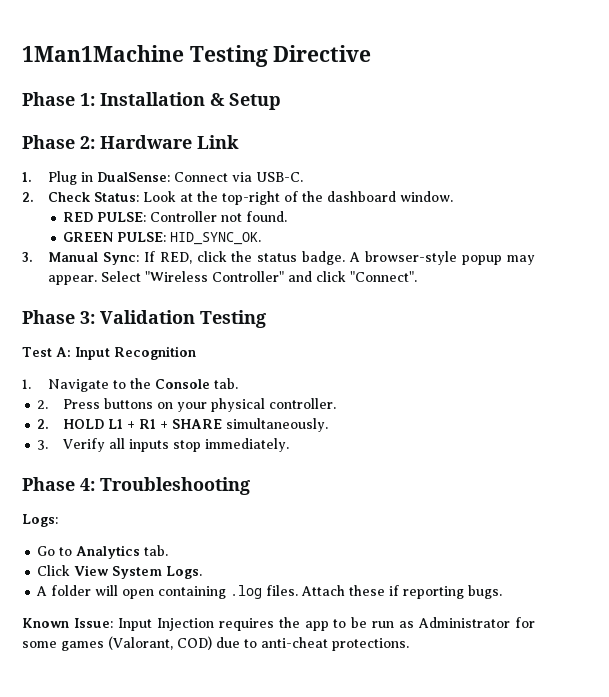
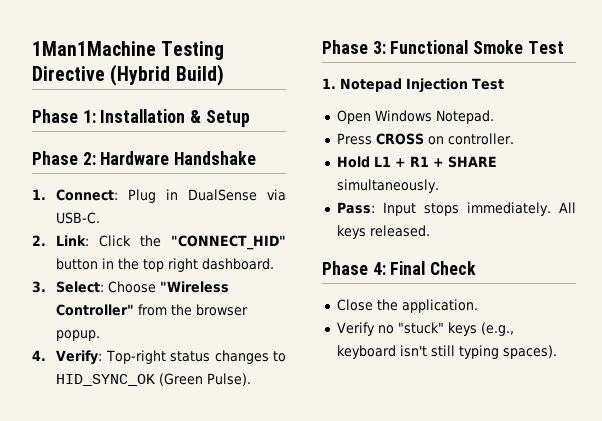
- 1Man1Machine Testing Directive
+ 1Man1Machine Testing Directive (Hybrid Build)
- Phase 2: Hardware Link
- 1. Plug in DualSense: Connect via USB-C.
+ Phase 2: Hardware Handshake
+ 1. Connect: Plug in DualSense via USB-C.
- 2. Check Status: Look at the top-right of the dashboard window.
- RED PULSE: Controller not found.
- GREEN PULSE: HID_SYNC_OK.
- 3. Manual Sync: If RED, click the status badge. A browser-style popup may appear. Select "Wireless Controller" and click "Connect".
- Phase 3: Validation Testing
- Test A: Input Recognition
- 1. Navigate to the Console tab.
- 2. Press buttons on your physical controller.
+ 2. Link: Click the "CONNECT_HID" button in the top right dashboard.
+ 3. Select: Choose "Wireless Controller" from the browser popup.
+ 4. Verify: Top-right status changes to HID_SYNC_OK (Green Pulse).
+ Phase 3: Functional Smoke Test
+ 1. Notepad Injection Test
+ Open Windows Notepad.
+ Press CROSS on controller.
- 2. HOLD L1 + R1 + SHARE simultaneously.
+ Hold L1 + R1 + SHARE simultaneously.
- 3. Verify all inputs stop immediately.
- Phase 4: Troubleshooting
- Logs:
- Go to Analytics tab.
- Click View System Logs.
- A folder will open containing .log files. Attach these if reporting bugs.
- Known Issue: Input Injection requires the app to be run as Administrator for some games (Valorant, COD) due to anti-cheat protections.
+ Pass: Input stops immediately. All keys released.
+ Phase 4: Final Check
+ Close the application.
+ Verify no "stuck" keys (e.g., keyboard isn't still typing spaces).

